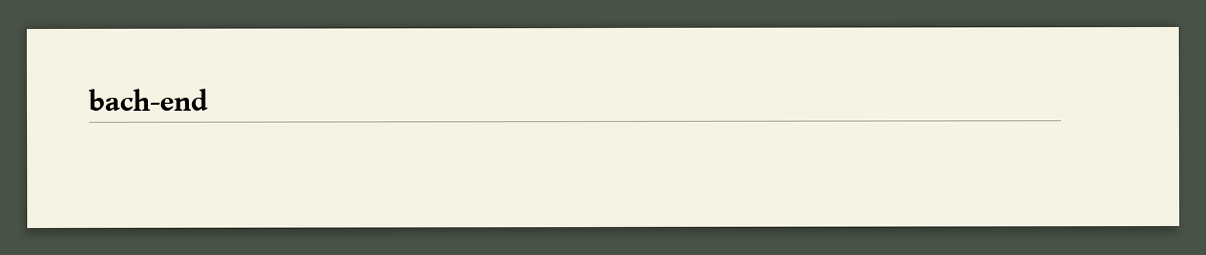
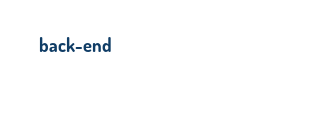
- bach-end
+ back-end

